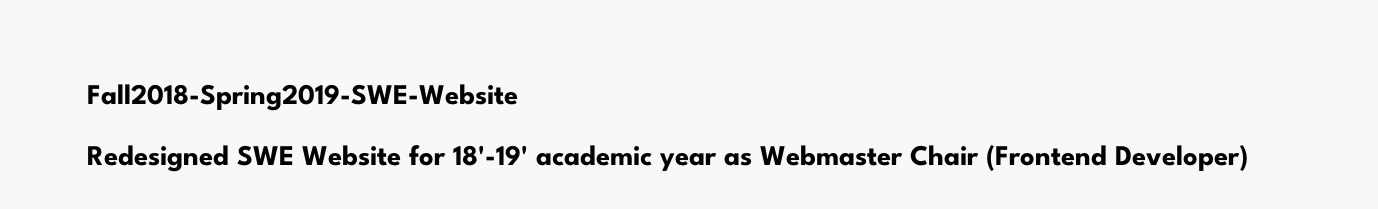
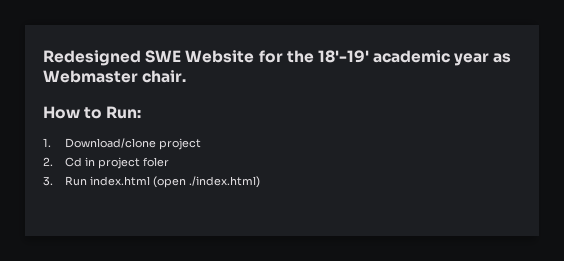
- Fall2018-Spring2019-SWE-Website
- Redesigned SWE Website for 18'-19' academic year as Webmaster Chair (Frontend Developer)
+ Redesigned SWE Website for the 18'-19' academic year as Webmaster chair.
+ How to Run:
+ 1. Download/clone project
+ 2. Cd in project foler
+ 3. Run index.html (open ./index.html)

